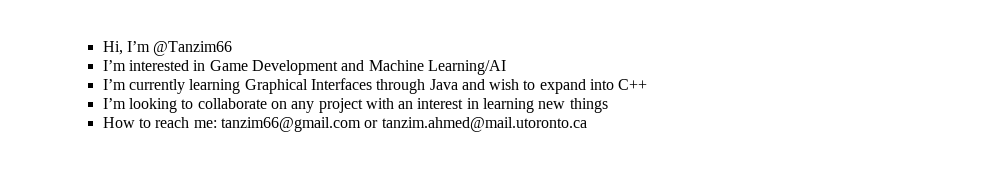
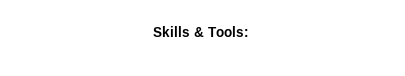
- Hi, I’m @Tanzim66
- I’m interested in Game Development and Machine Learning/AI
- I’m currently learning Graphical Interfaces through Java and wish to expand into C++
- I’m looking to collaborate on any project with an interest in learning new things
- How to reach me: tanzim66@gmail.com or tanzim.ahmed@mail.utoronto.ca
+ Skills & Tools:

